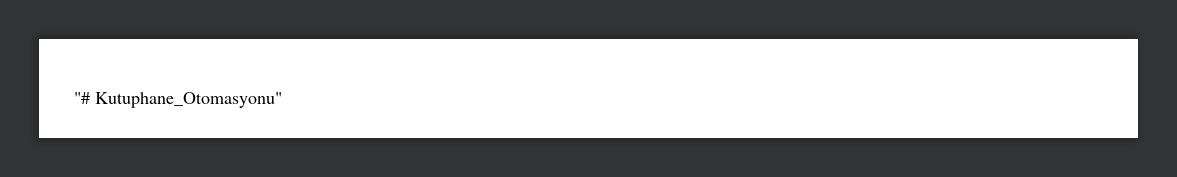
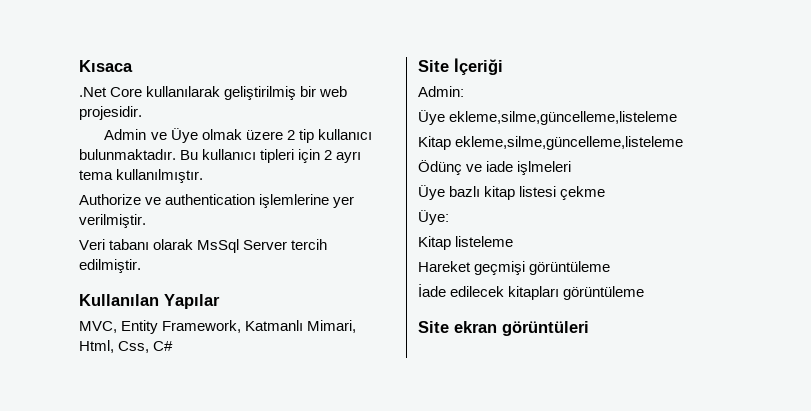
- "# Kutuphane_Otomasyonu"
+ Kısaca
+ .Net Core kullanılarak geliştirilmiş bir web projesidir.
+ Admin ve Üye olmak üzere 2 tip kullanıcı bulunmaktadır. Bu kullanıcı tipleri için 2 ayrı tema kullanılmıştır.
+ Authorize ve authentication işlemlerine yer verilmiştir.
+ Veri tabanı olarak MsSql Server tercih edilmiştir.
+ Kullanılan Yapılar
+ MVC, Entity Framework, Katmanlı Mimari, Html, Css, C#
+ Site İçeriği
+ Admin:
+ Üye ekleme,silme,güncelleme,listeleme
+ Kitap ekleme,silme,güncelleme,listeleme
+ Ödünç ve iade işlmeleri
+ Üye bazlı kitap listesi çekme
+ Üye:
+ Kitap listeleme
+ Hareket geçmişi görüntüleme
+ İade edilecek kitapları görüntüleme
+ Site ekran görüntüleri

